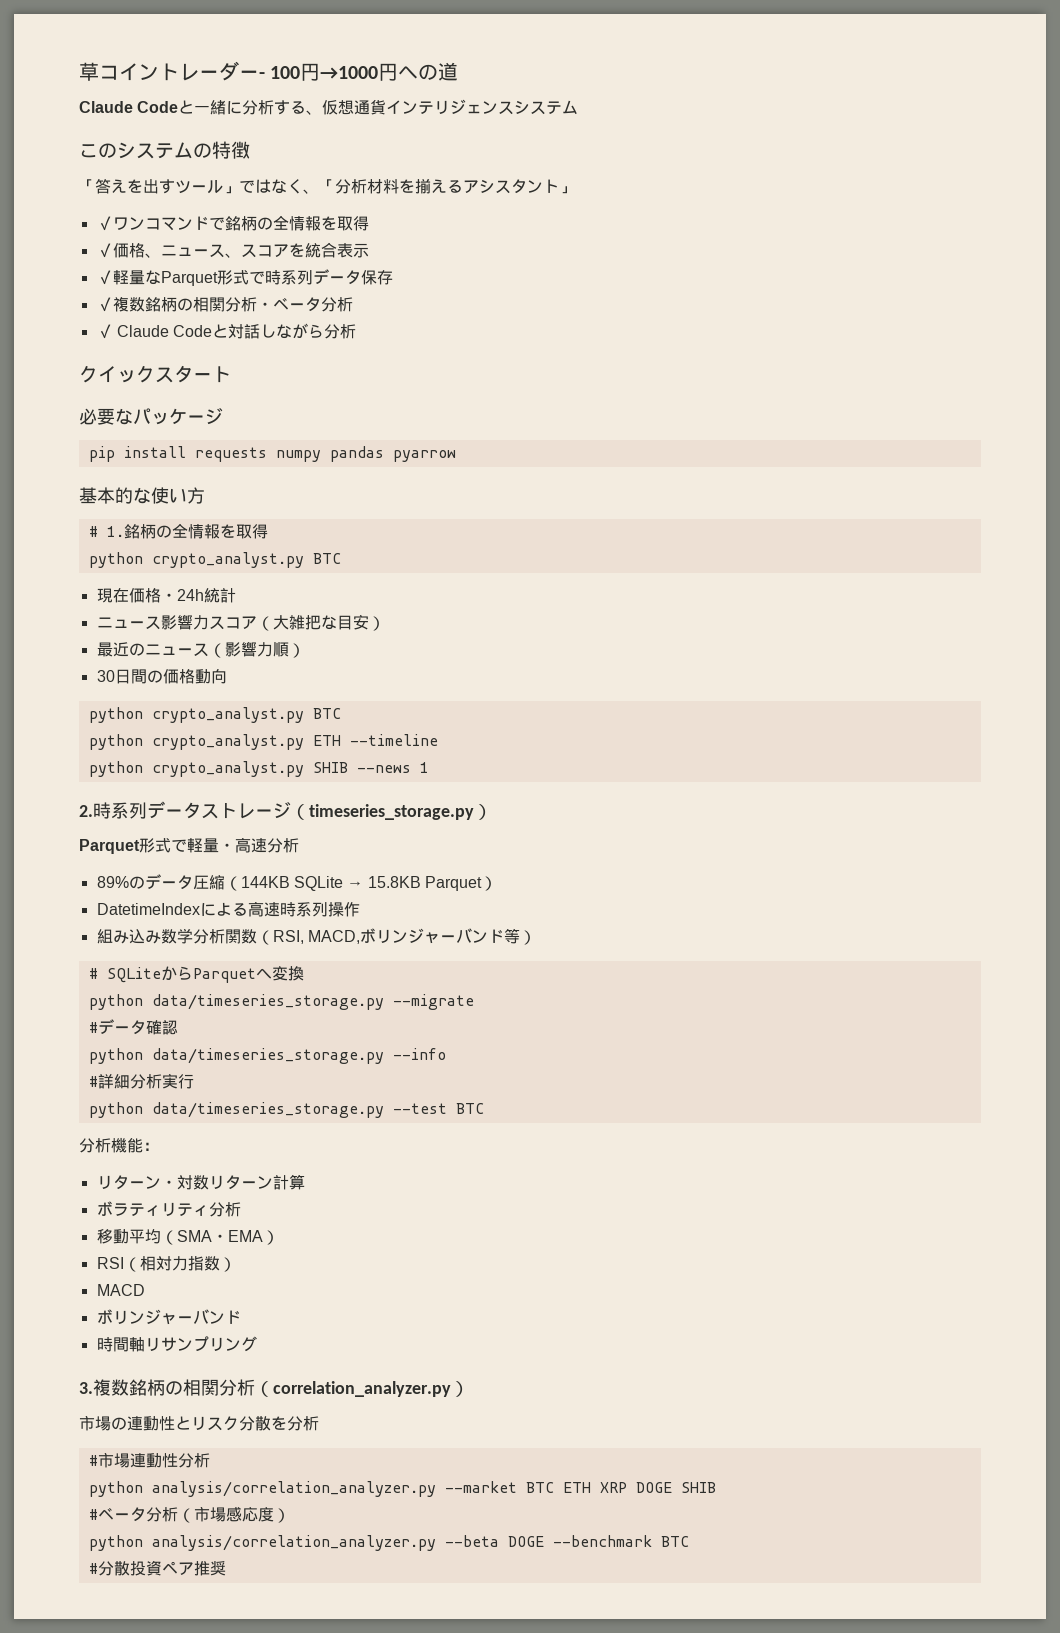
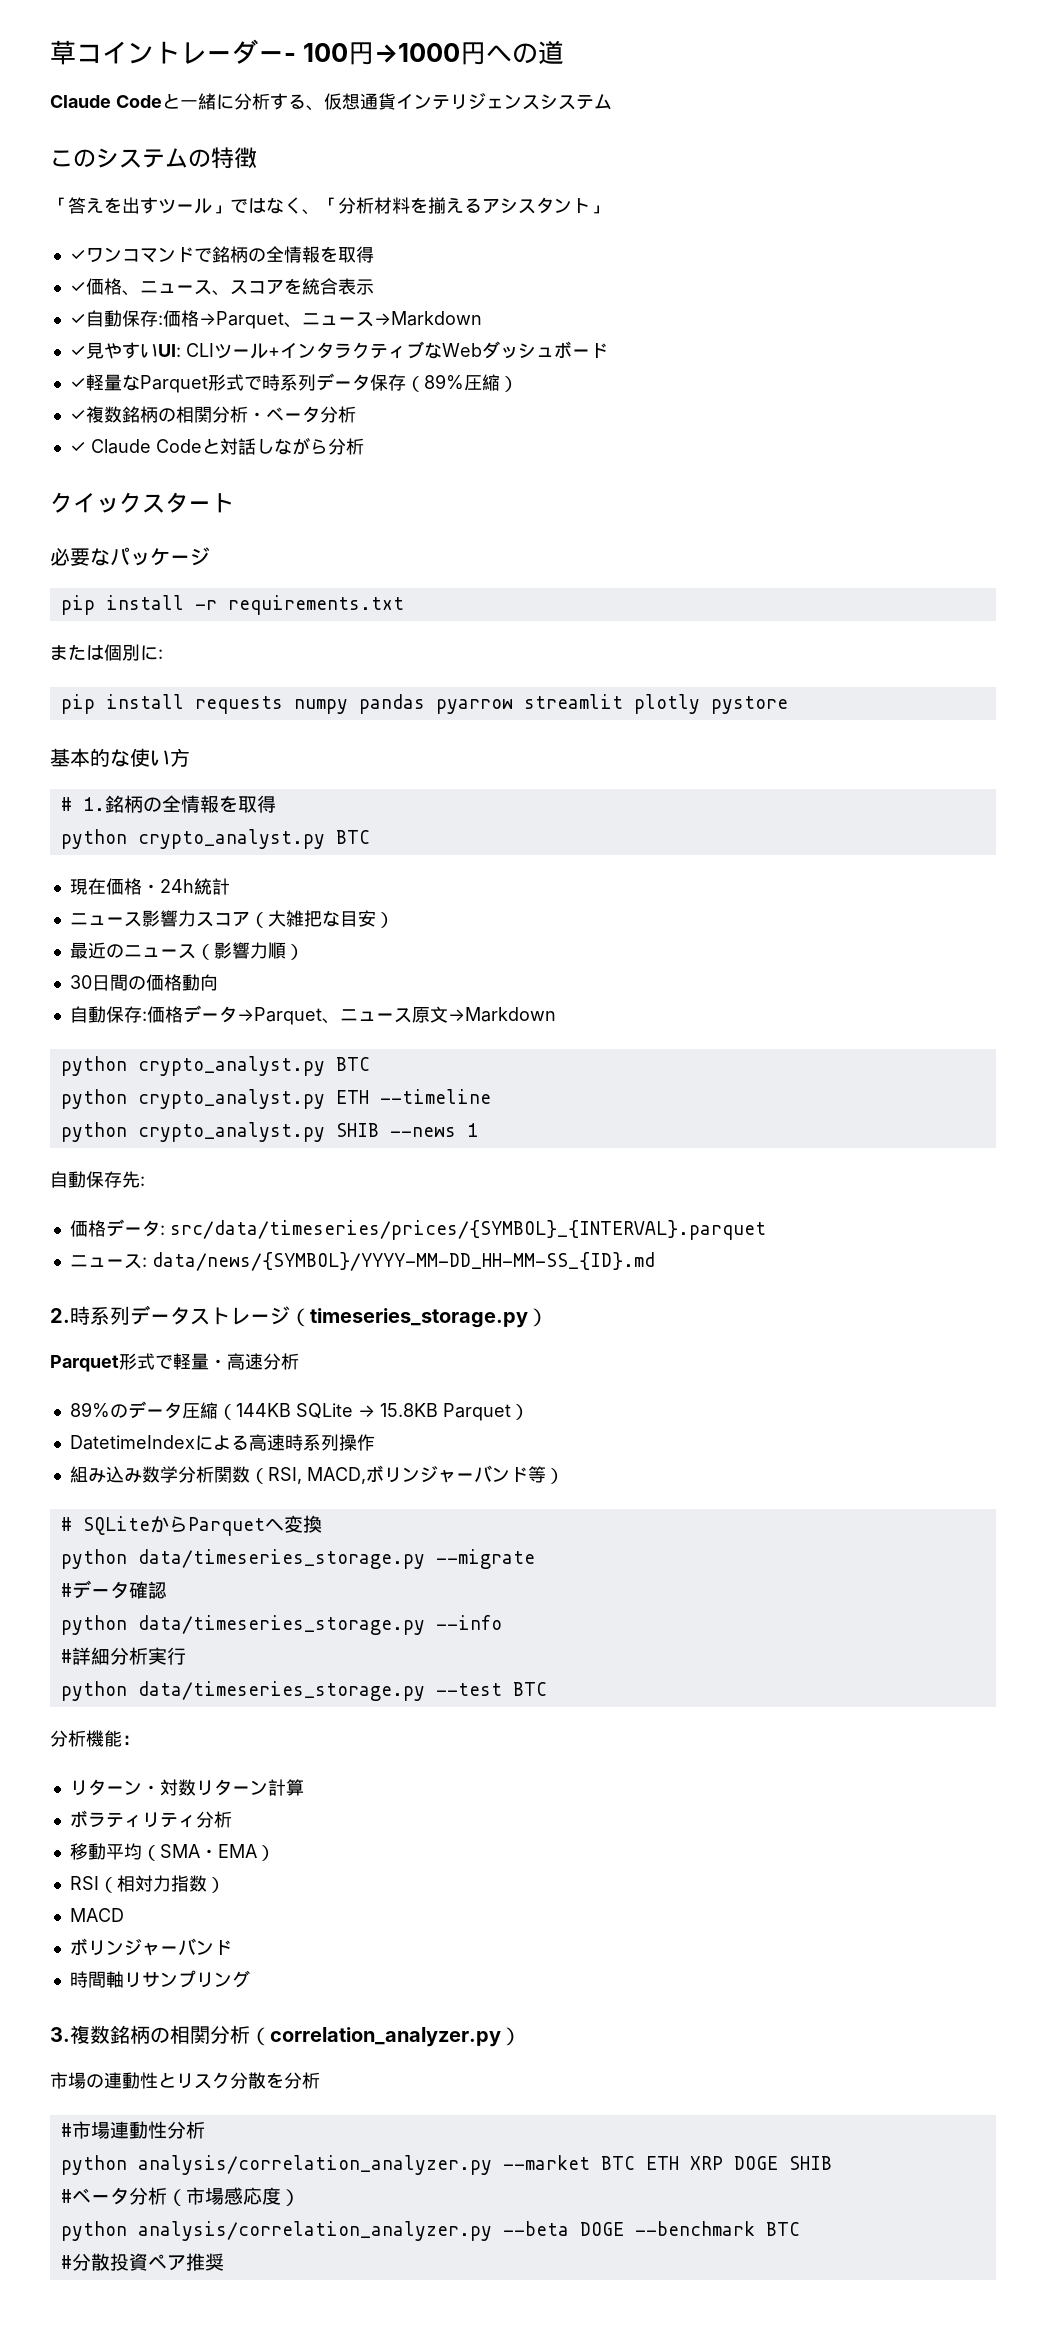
+ ✓自動保存:価格→Parquet、ニュース→Markdown
+ ✓見やすいUI: CLIツール+インタラクティブなWebダッシュボード
- ✓軽量なParquet形式で時系列データ保存
+ ✓軽量なParquet形式で時系列データ保存（89%圧縮）
+ pip install -r requirements.txt
+ または個別に:
- pip install requests numpy pandas pyarrow
+ pip install requests numpy pandas pyarrow streamlit plotly pystore
+ 自動保存:価格データ→Parquet、ニュース原文→Markdown
+ 自動保存先:
+ 価格データ: src/data/timeseries/prices/{SYMBOL}_{INTERVAL}.parquet
+ ニュース: data/news/{SYMBOL}/YYYY-MM-DD_HH-MM-SS_{ID}.md

